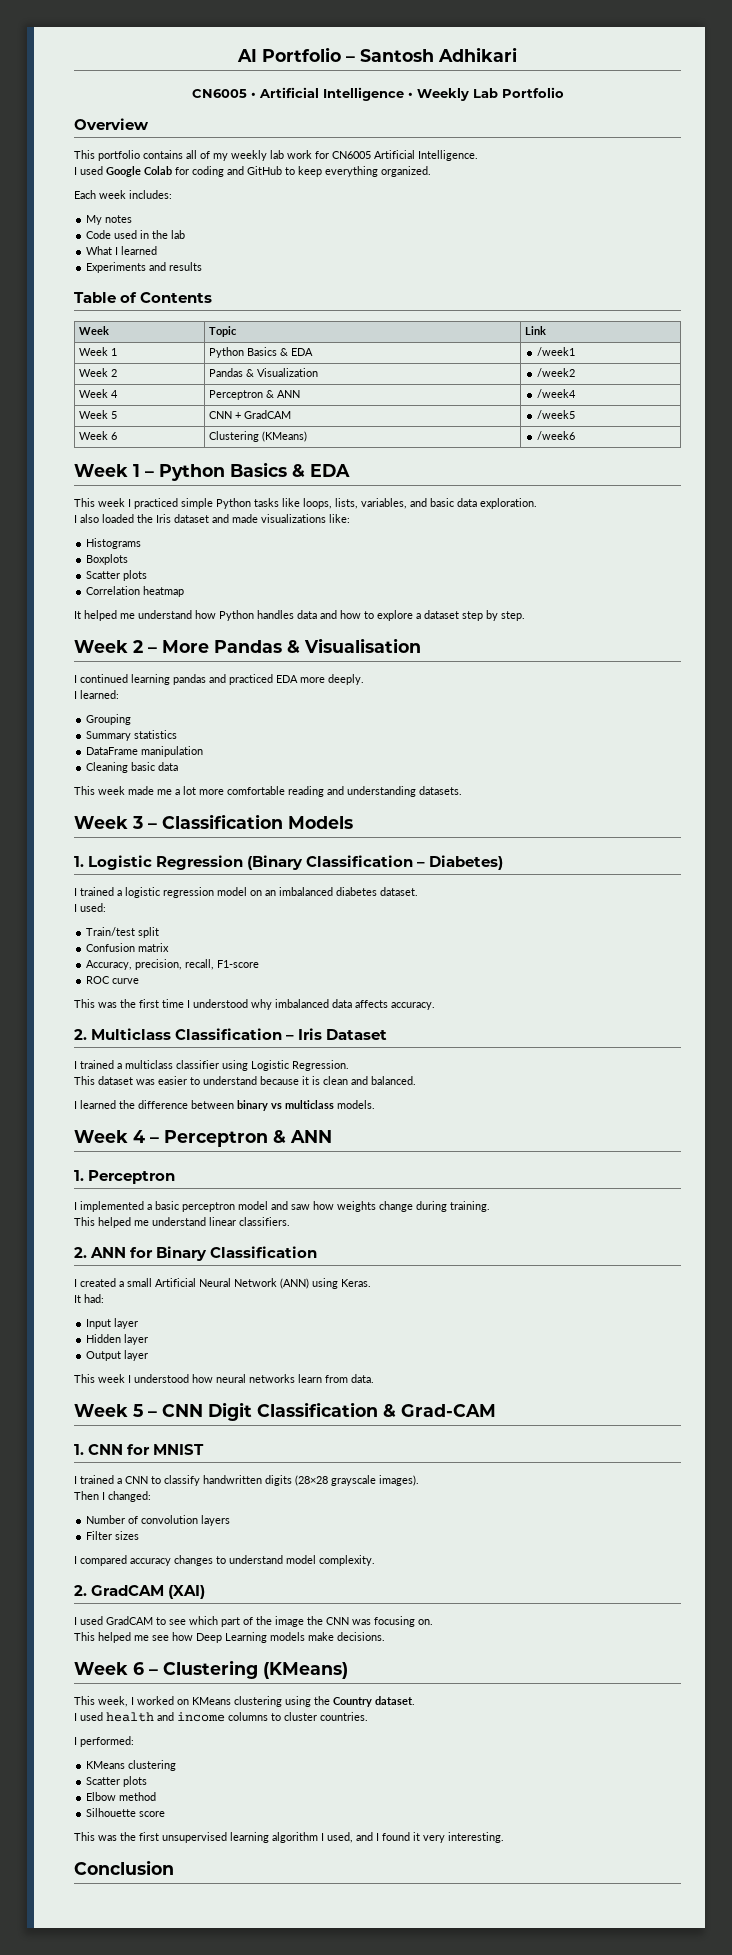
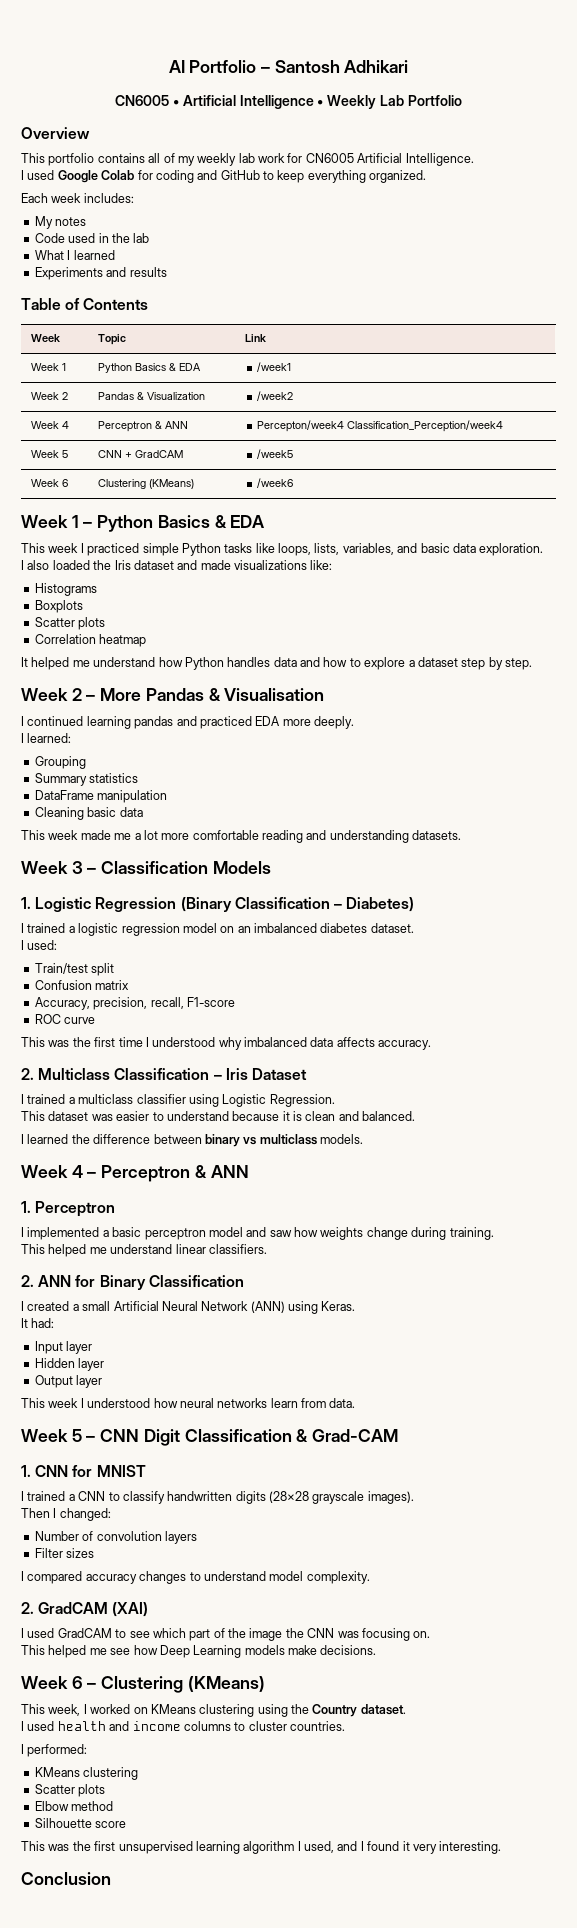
- Week 4 | Perceptron & ANN | /week4
+ Week 4 | Perceptron & ANN | Percepton/week4 Classification_Perception/week4

